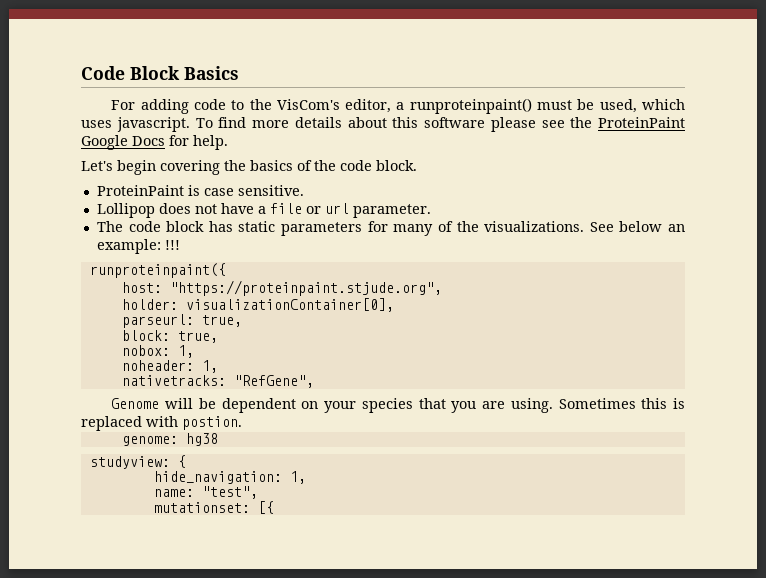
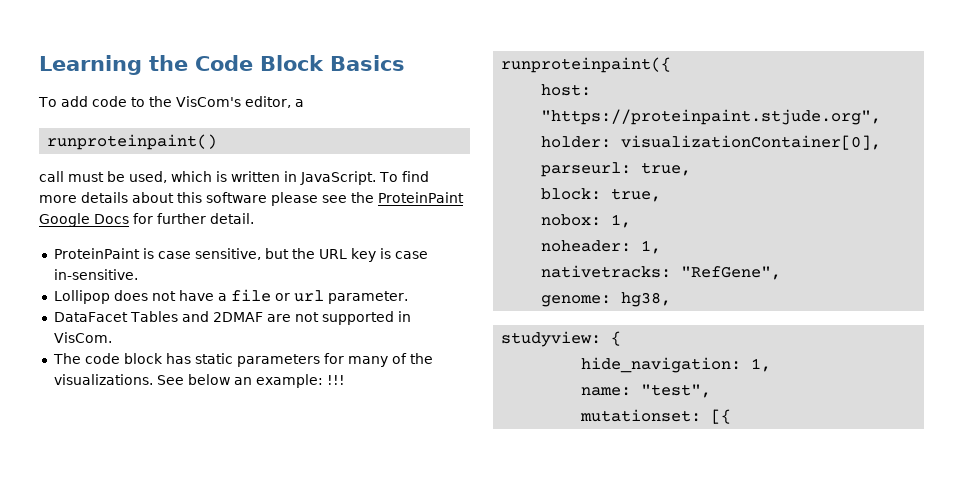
- Code Block Basics
+ Learning the Code Block Basics
- For adding code to the VisCom's editor, a runproteinpaint() must be used, which uses javascript.
+ To add code to the VisCom's editor, a
+ runproteinpaint()
+ call must be used, which is written in JavaScript.
- To find more details about this software please see the ProteinPaint Google Docs for help.
- Let's begin covering the basics of the code block.
- ProteinPaint is case sensitive.
+ To find more details about this software please see the ProteinPaint Google Docs for further detail.
+ ProteinPaint is case sensitive, but the URL key is case in-sensitive.
+ DataFacet Tables and 2DMAF are not supported in VisCom.
- Genome will be dependent on your species that you are using. Sometimes this is replaced with postion.
- genome: hg38
+ genome: hg38,

